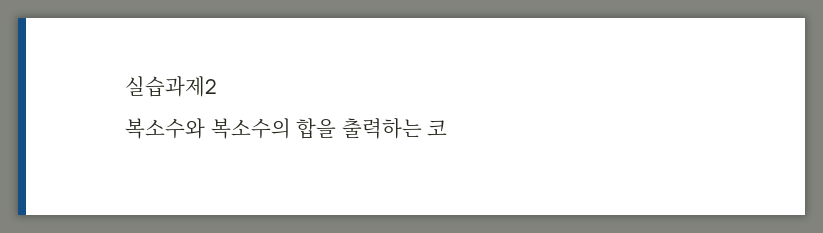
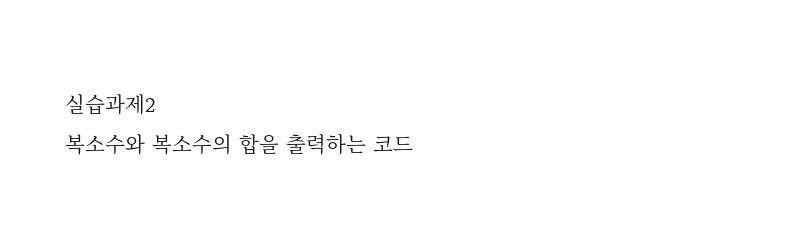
- 복소수와 복소수의 합을 출력하는 코
+ 복소수와 복소수의 합을 출력하는 코드

